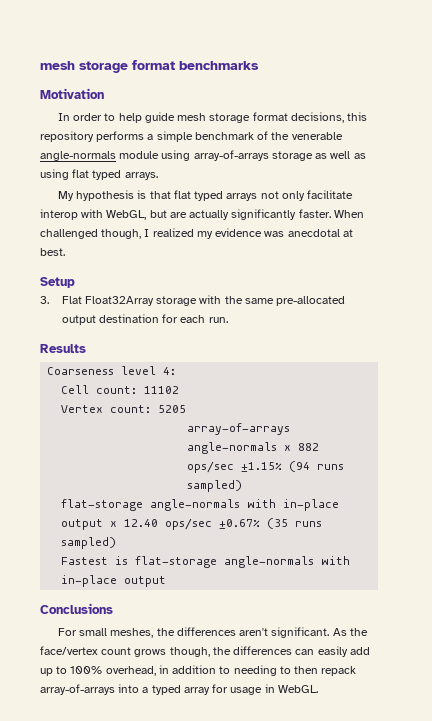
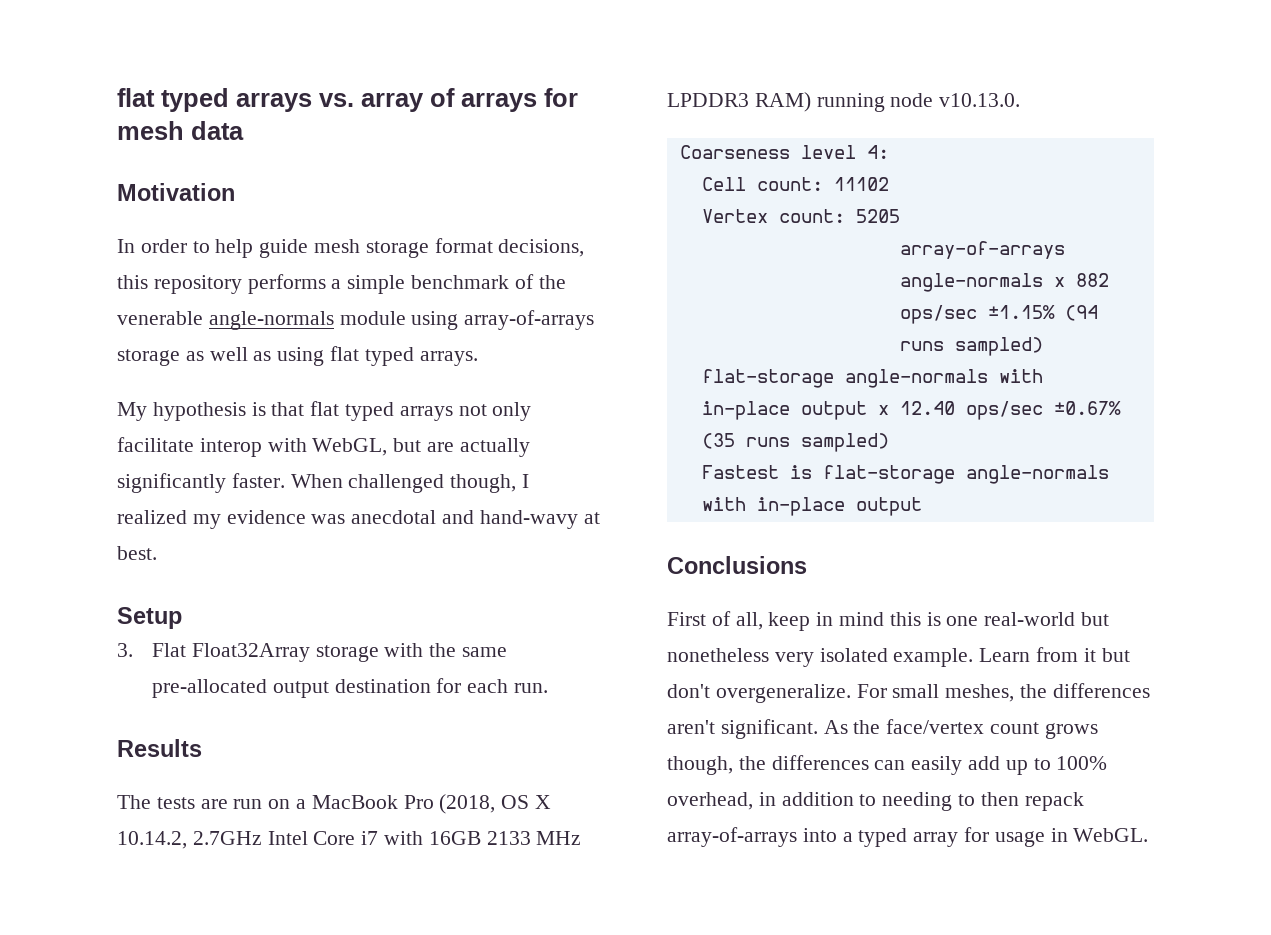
- mesh storage format benchmarks
+ flat typed arrays vs. array of arrays for mesh data
- When challenged though, I realized my evidence was anecdotal at best.
+ When challenged though, I realized my evidence was anecdotal and hand-wavy at best.
+ The tests are run on a MacBook Pro (2018, OS X 10.14.2, 2.7GHz Intel Core i7 with 16GB 2133 MHz LPDDR3 RAM) running node v10.13.0.
+ First of all, keep in mind this is one real-world but nonetheless very isolated example. Learn from it but don't overgeneralize.

